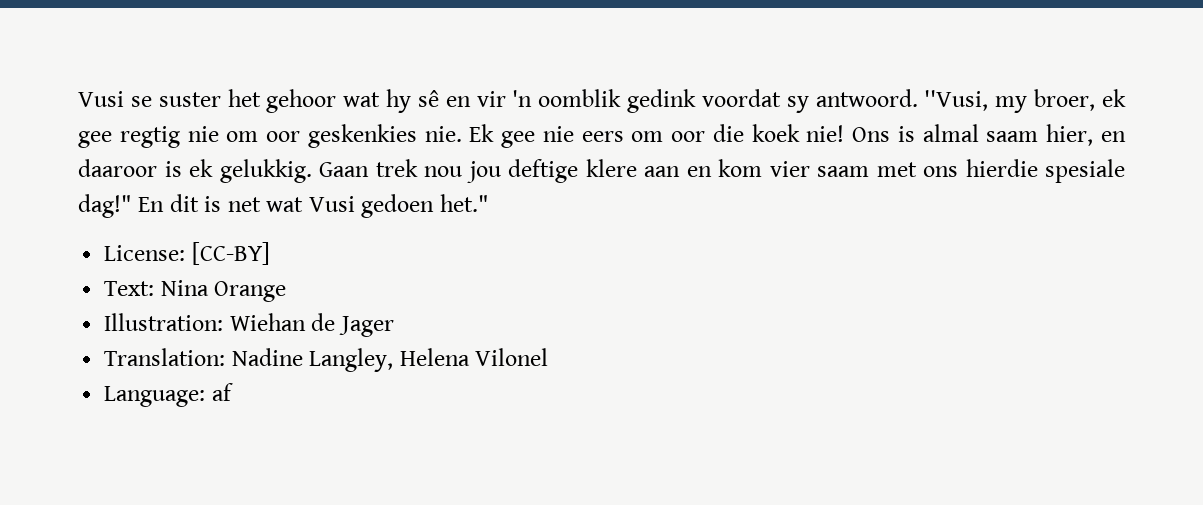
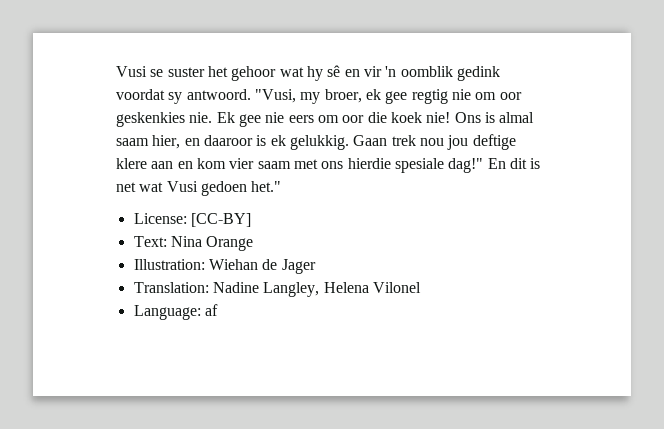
- ''Vusi, my broer, ek gee regtig nie om oor geskenkies nie.
+ "Vusi, my broer, ek gee regtig nie om oor geskenkies nie.

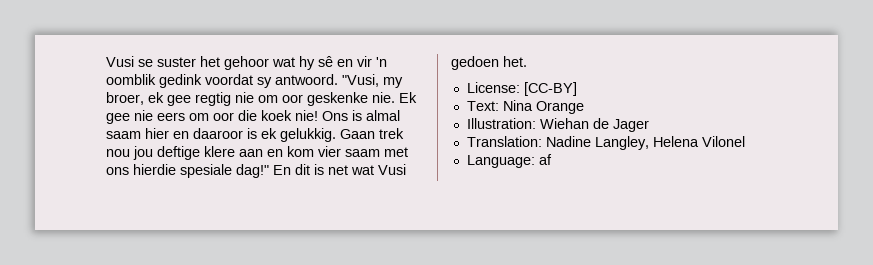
- "Vusi, my broer, ek gee regtig nie om oor geskenkies nie.
+ "Vusi, my broer, ek gee regtig nie om oor geskenke nie.
- Ons is almal saam hier, en daaroor is ek gelukkig.
+ Ons is almal saam hier en daaroor is ek gelukkig.
- En dit is net wat Vusi gedoen het."
+ En dit is net wat Vusi gedoen het.

